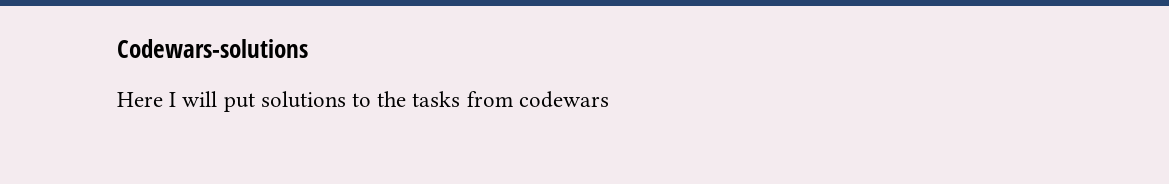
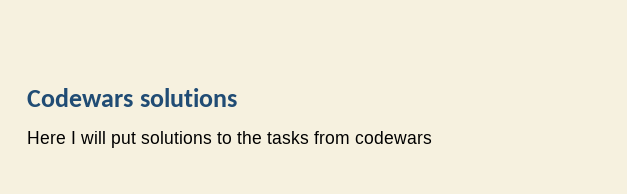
- Codewars-solutions
+ Codewars solutions

